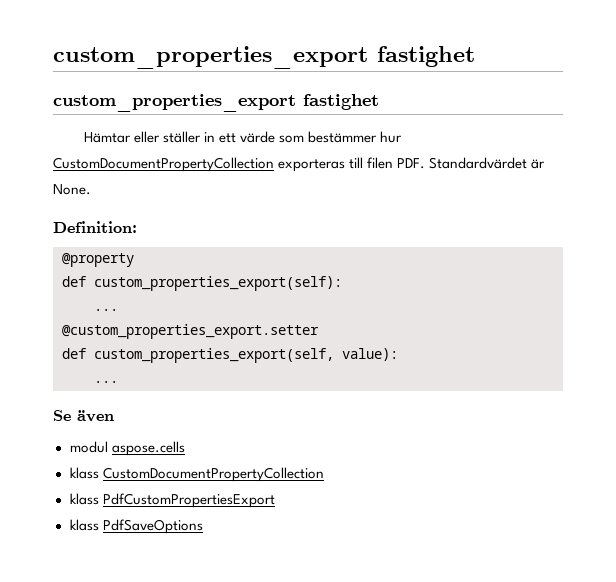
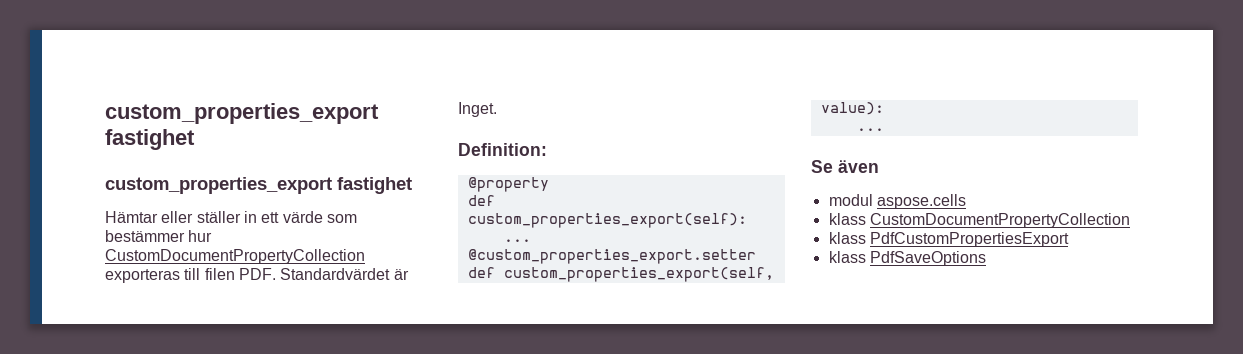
- Hämtar eller ställer in ett värde som bestämmer hur CustomDocumentPropertyCollection exporteras till filen PDF. Standardvärdet är None.
+ Hämtar eller ställer in ett värde som bestämmer hur CustomDocumentPropertyCollection exporteras till filen PDF. Standardvärdet är Inget.

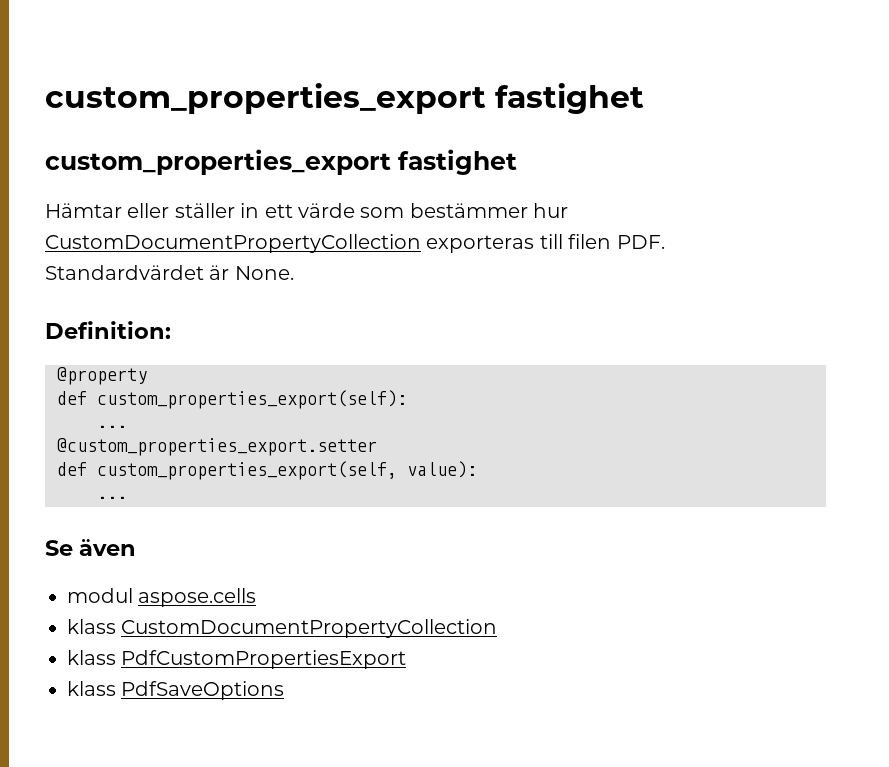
- Hämtar eller ställer in ett värde som bestämmer hur CustomDocumentPropertyCollection exporteras till filen PDF. Standardvärdet är Inget.
+ Hämtar eller ställer in ett värde som bestämmer hur CustomDocumentPropertyCollection exporteras till filen PDF. Standardvärdet är None.

